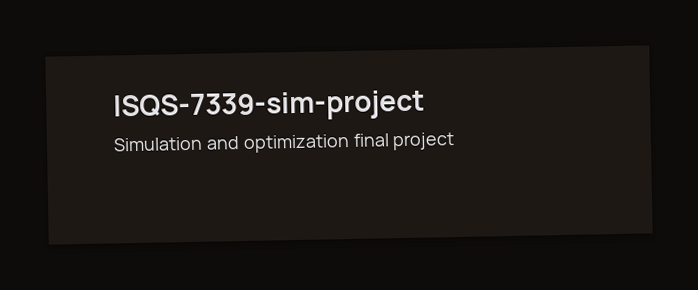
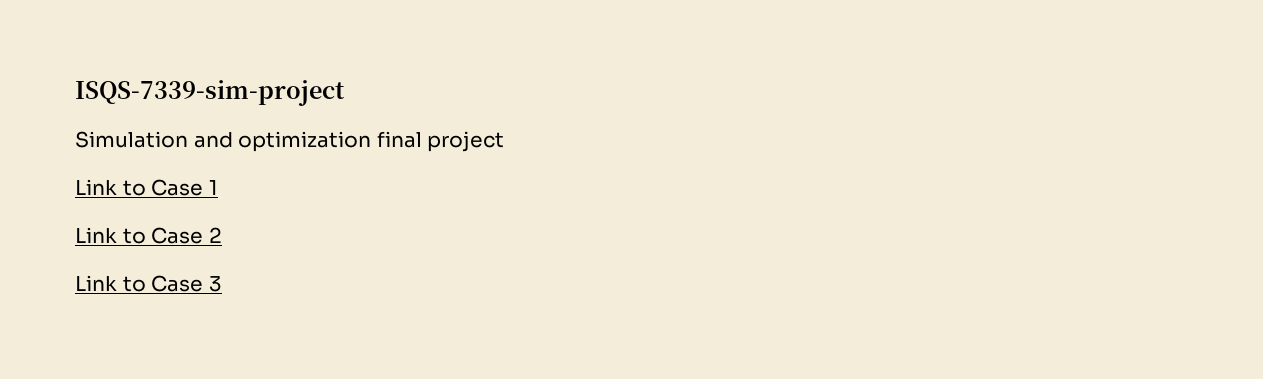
+ Link to Case 1
+ Link to Case 2
+ Link to Case 3

